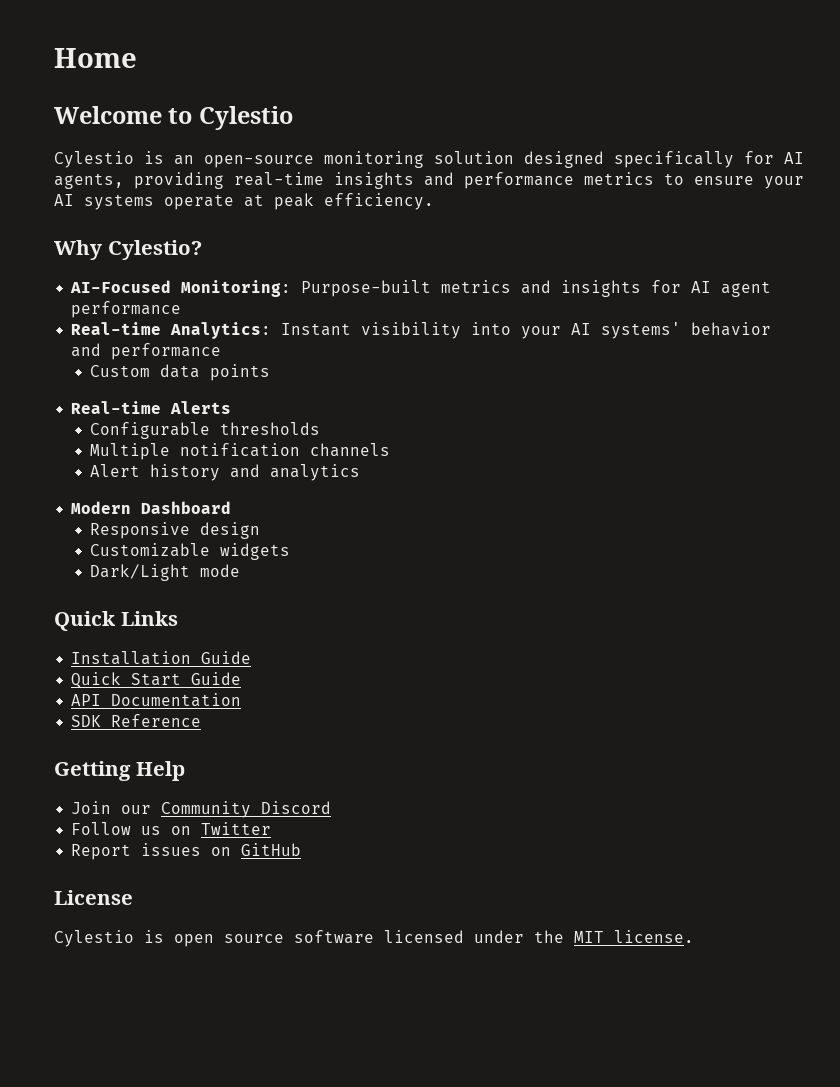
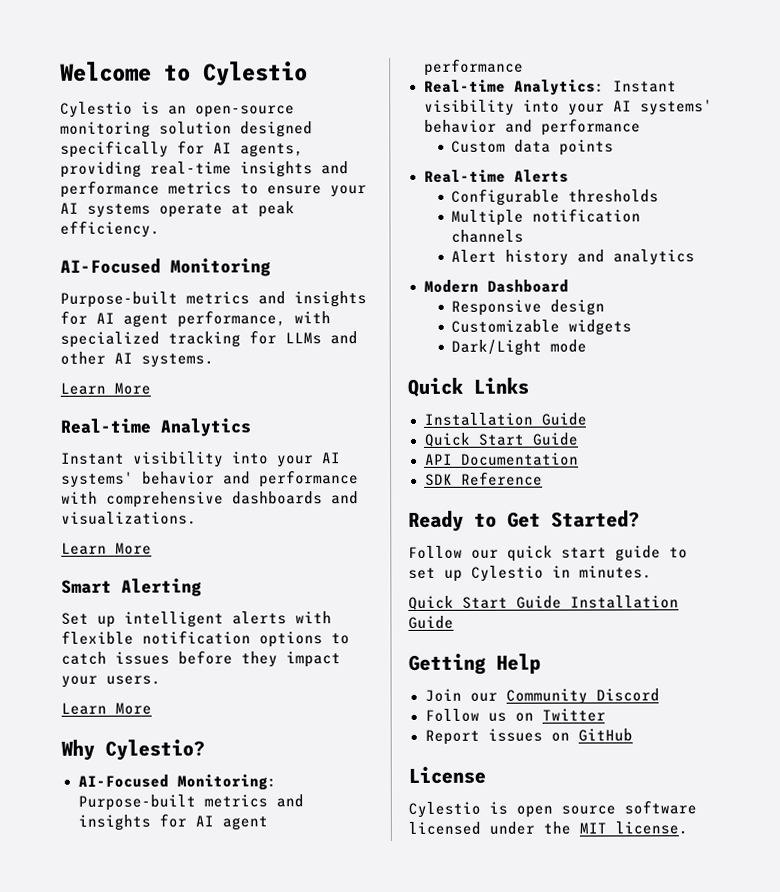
- Home
+ AI-Focused Monitoring
+ Purpose-built metrics and insights for AI agent performance, with specialized tracking for LLMs and other AI systems.
+ Learn More
+ Real-time Analytics
+ Instant visibility into your AI systems' behavior and performance with comprehensive dashboards and visualizations.
+ Learn More
+ Smart Alerting
+ Set up intelligent alerts with flexible notification options to catch issues before they impact your users.
+ Learn More
+ Ready to Get Started?
+ Follow our quick start guide to set up Cylestio in minutes.
+ Quick Start Guide Installation Guide

